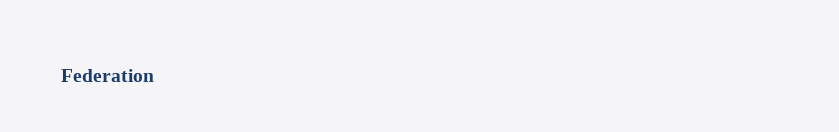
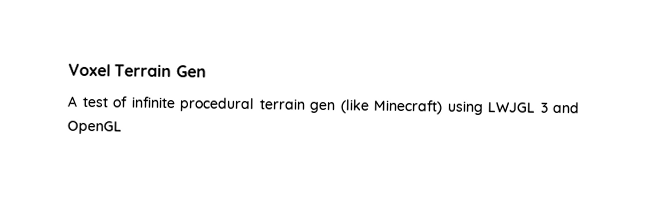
- Federation
+ Voxel Terrain Gen
+ A test of infinite procedural terrain gen (like Minecraft) using LWJGL 3 and OpenGL

